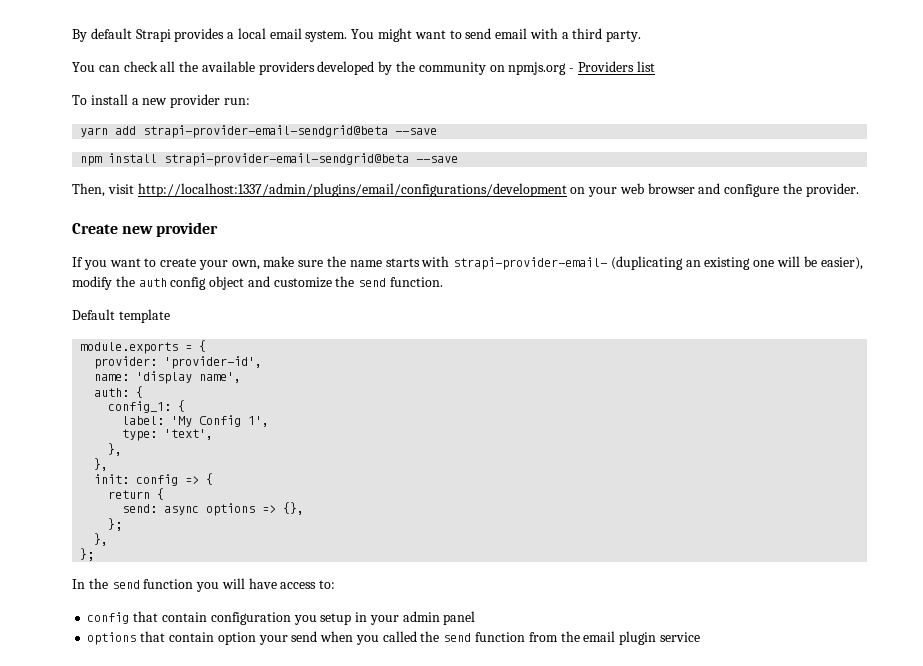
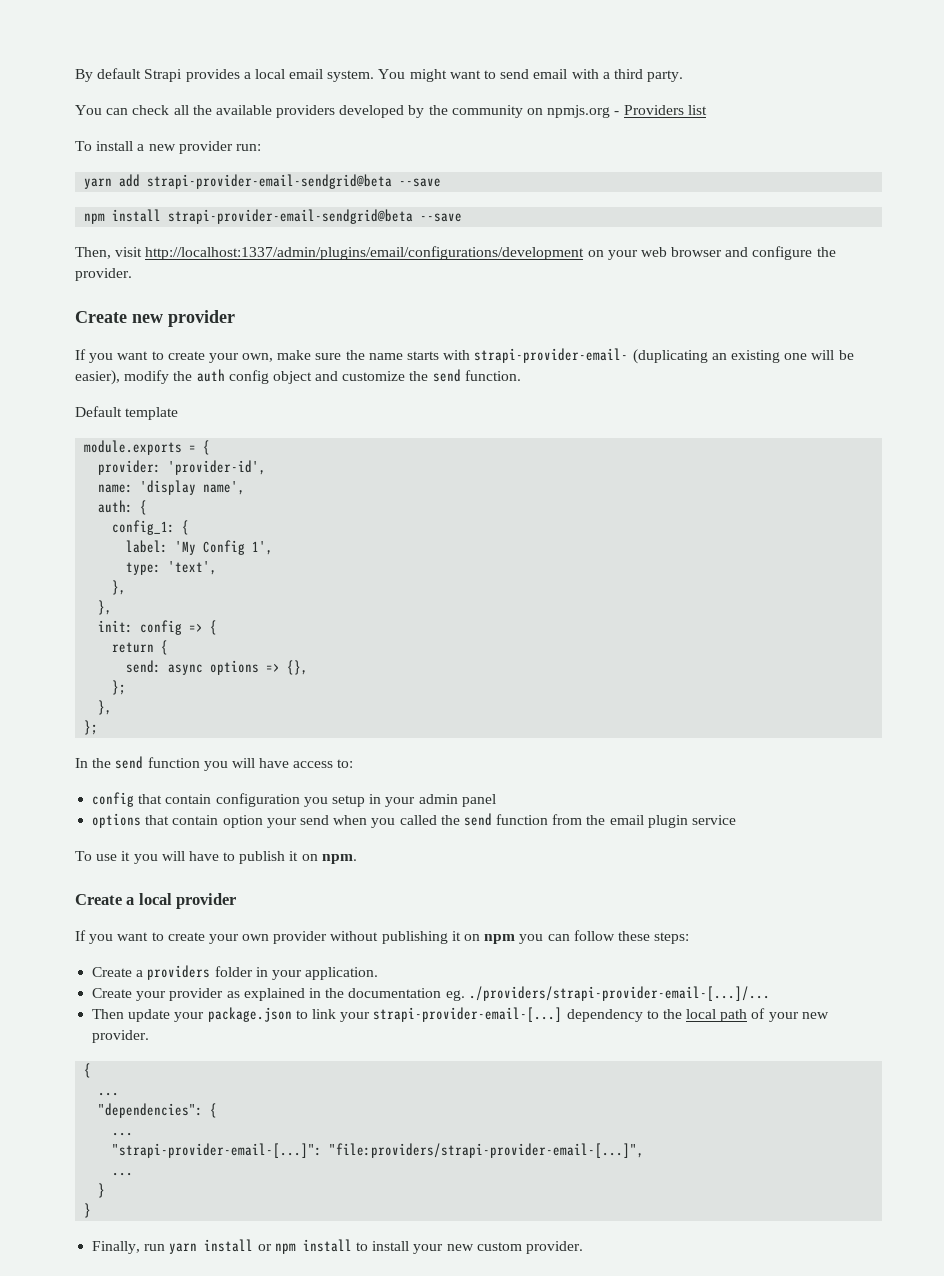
+ To use it you will have to publish it on npm.
+ Create a local provider
+ If you want to create your own provider without publishing it on npm you can follow these steps:
+ Create a providers folder in your application.
+ Create your provider as explained in the documentation eg. ./providers/strapi-provider-email-[...]/...
+ Then update your package.json to link your strapi-provider-email-[...] dependency to the local path of your new provider.
+ {
+ ...
+ "dependencies": {
+ ...
+ "strapi-provider-email-[...]": "file:providers/strapi-provider-email-[...]",
+ ...
+ }
+ }
+ Finally, run yarn install or npm install to install your new custom provider.

